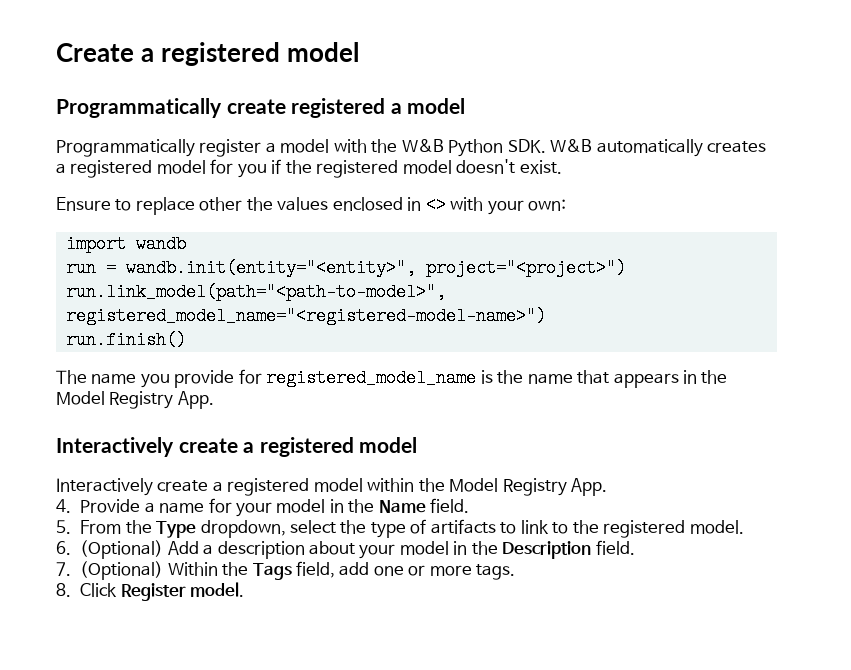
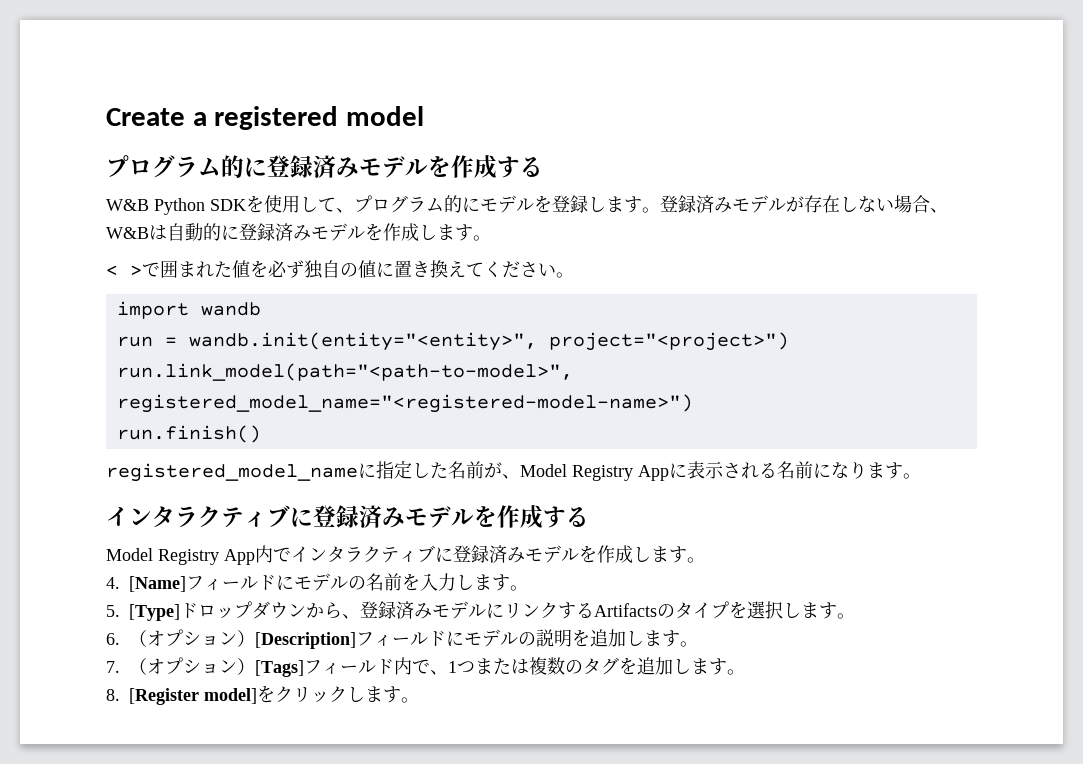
- Programmatically create registered a model
- Programmatically register a model with the W&B Python SDK. W&B automatically creates a registered model for you if the registered model doesn't exist.
- Ensure to replace other the values enclosed in <> with your own:
+ プログラム的に登録済みモデルを作成する
+ W&B Python SDKを使用して、プログラム的にモデルを登録します。登録済みモデルが存在しない場合、W&Bは自動的に登録済みモデルを作成します。
+ < >で囲まれた値を必ず独自の値に置き換えてください。
- The name you provide for registered_model_name is the name that appears in the Model Registry App.
- Interactively create a registered model
- Interactively create a registered model within the Model Registry App.
- 4. Provide a name for your model in the Name field.
- 5. From the Type dropdown, select the type of artifacts to link to the registered model.
- 6. (Optional) Add a description about your model in the Description field.
- 7. (Optional) Within the Tags field, add one or more tags.
- 8. Click Register model.
+ registered_model_nameに指定した名前が、Model Registry Appに表示される名前になります。
+ インタラクティブに登録済みモデルを作成する
+ Model Registry App内でインタラクティブに登録済みモデルを作成します。
+ 4. [Name]フィールドにモデルの名前を入力します。
+ 5. [Type]ドロップダウンから、登録済みモデルにリンクするArtifactsのタイプを選択します。
+ 6.（オプション）[Description]フィールドにモデルの説明を追加します。
+ 7.（オプション）[Tags]フィールド内で、1つまたは複数のタグを追加します。
+ 8. [Register model]をクリックします。

